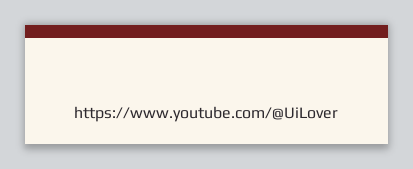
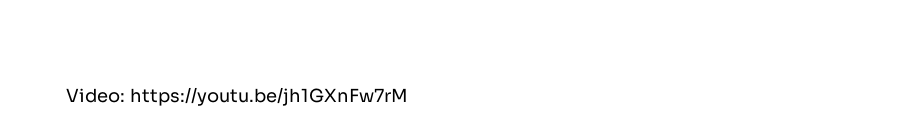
- https://www.youtube.com/@UiLover
+ Video: https://youtu.be/jh1GXnFw7rM

